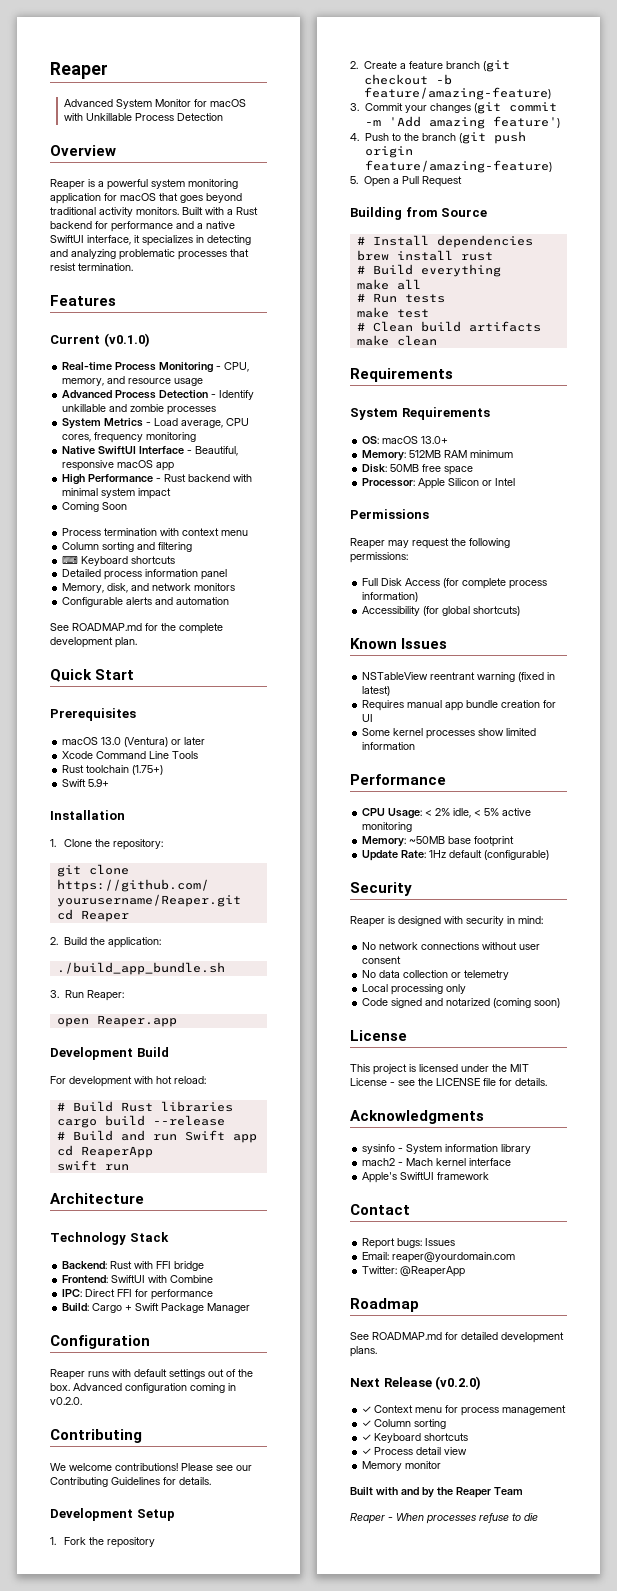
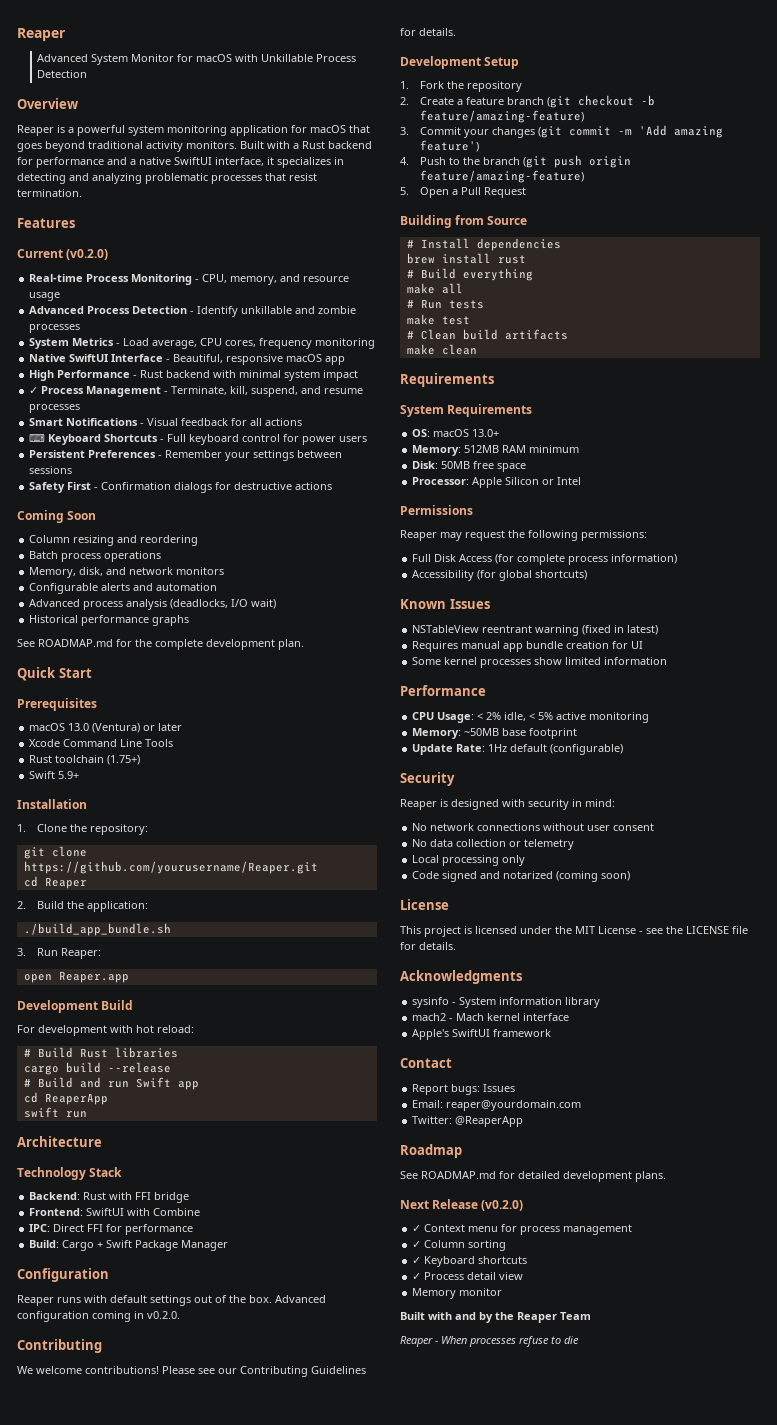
- Current (v0.1.0)
+ Current (v0.2.0)
+ ✓ Process Management - Terminate, kill, suspend, and resume processes
+ Smart Notifications - Visual feedback for all actions
+ ⌨ Keyboard Shortcuts - Full keyboard control for power users
+ Persistent Preferences - Remember your settings between sessions
+ Safety First - Confirmation dialogs for destructive actions
  Coming Soon
- Process termination with context menu
- Column sorting and filtering
- ⌨ Keyboard shortcuts
- Detailed process information panel
+ Column resizing and reordering
+ Batch process operations
+ Advanced process analysis (deadlocks, I/O wait)
+ Historical performance graphs

